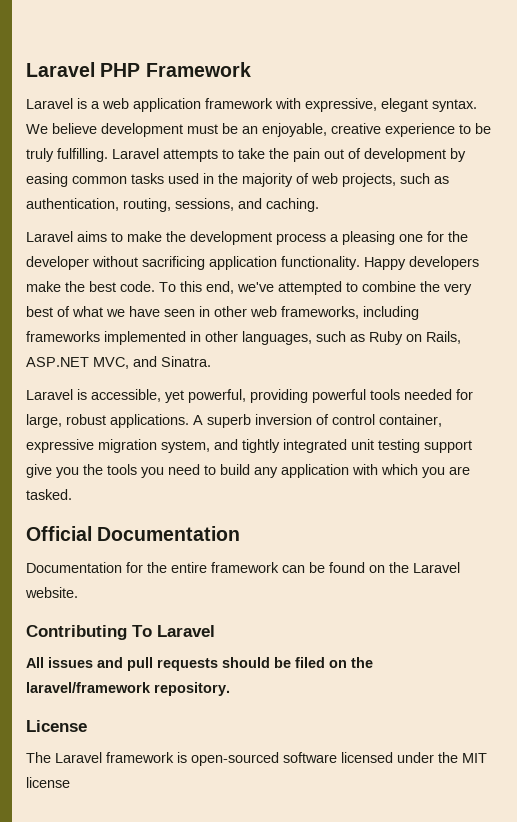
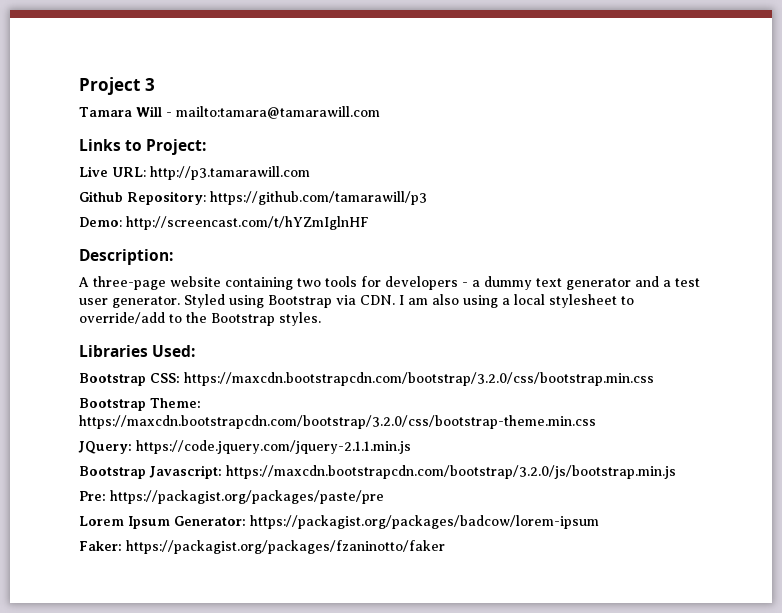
- Laravel PHP Framework
- Laravel is a web application framework with expressive, elegant syntax. We believe development must be an enjoyable, creative experience to be truly fulfilling. Laravel attempts to take the pain out of development by easing common tasks used in the majority of web projects, such as authentication, routing, sessions, and caching.
- Laravel aims to make the development process a pleasing one for the developer without sacrificing application functionality. Happy developers make the best code. To this end, we've attempted to combine the very best of what we have seen in other web frameworks, including frameworks implemented in other languages, such as Ruby on Rails, ASP.NET MVC, and Sinatra.
- Laravel is accessible, yet powerful, providing powerful tools needed for large, robust applications. A superb inversion of control container, expressive migration system, and tightly integrated unit testing support give you the tools you need to build any application with which you are tasked.
- Official Documentation
- Documentation for the entire framework can be found on the Laravel website.
- Contributing To Laravel
- All issues and pull requests should be filed on the laravel/framework repository.
- License
- The Laravel framework is open-sourced software licensed under the MIT license
+ Project 3
+ Tamara Will - mailto:tamara@tamarawill.com
+ Links to Project:
+ Live URL: http://p3.tamarawill.com
+ Github Repository: https://github.com/tamarawill/p3
+ Demo: http://screencast.com/t/hYZmIglnHF
+ Description:
+ A three-page website containing two tools for developers - a dummy text generator and a test user generator. Styled using Bootstrap via CDN. I am also using a local stylesheet to override/add to the Bootstrap styles.
+ Libraries Used:
+ Bootstrap CSS: https://maxcdn.bootstrapcdn.com/bootstrap/3.2.0/css/bootstrap.min.css
+ Bootstrap Theme: https://maxcdn.bootstrapcdn.com/bootstrap/3.2.0/css/bootstrap-theme.min.css
+ JQuery: https://code.jquery.com/jquery-2.1.1.min.js
+ Bootstrap Javascript: https://maxcdn.bootstrapcdn.com/bootstrap/3.2.0/js/bootstrap.min.js
+ Pre: https://packagist.org/packages/paste/pre
+ Lorem Ipsum Generator: https://packagist.org/packages/badcow/lorem-ipsum
+ Faker: https://packagist.org/packages/fzaninotto/faker

